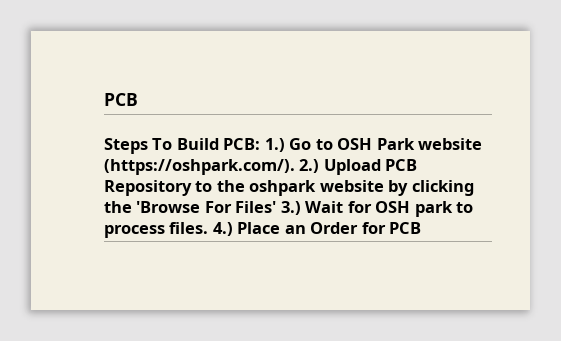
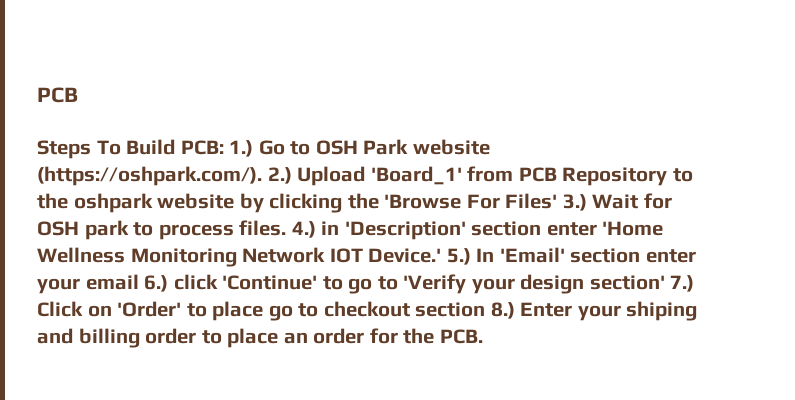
- Steps To Build PCB: 1.) Go to OSH Park website (https://oshpark.com/). 2.) Upload PCB Repository to the oshpark website by clicking the 'Browse For Files' 3.) Wait for OSH park to process files.
+ Steps To Build PCB: 1.) Go to OSH Park website (https://oshpark.com/). 2.) Upload 'Board_1' from PCB Repository to the oshpark website by clicking the 'Browse For Files' 3.) Wait for OSH park to process files.
- 4.) Place an Order for PCB
+ 4.) in 'Description' section enter 'Home Wellness Monitoring Network IOT Device.' 5.) In 'Email' section enter your email 6.) click 'Continue' to go to 'Verify your design section' 7.) Click on 'Order' to place go to checkout section 8.) Enter your shiping and billing order to place an order for the PCB.

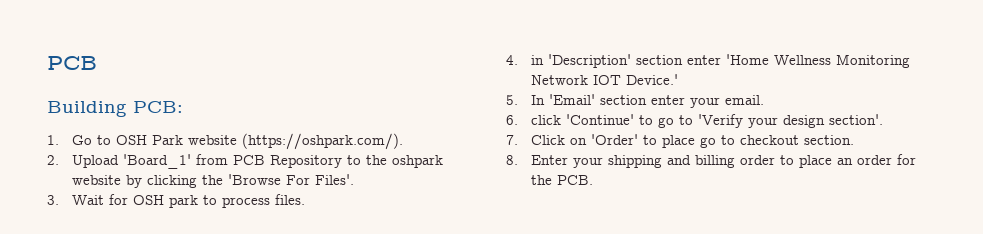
- Steps To Build PCB: 1.) Go to OSH Park website (https://oshpark.com/). 2.) Upload 'Board_1' from PCB Repository to the oshpark website by clicking the 'Browse For Files' 3.) Wait for OSH park to process files. 4.) in 'Description' section enter 'Home Wellness Monitoring Network IOT Device.' 5.) In 'Email' section enter your email 6.) click 'Continue' to go to 'Verify your design section' 7.) Click on 'Order' to place go to checkout section 8.) Enter your shiping and billing order to place an order for the PCB.
+ Building PCB:
+ 1. Go to OSH Park website (https://oshpark.com/).
+ 2. Upload 'Board_1' from PCB Repository to the oshpark website by clicking the 'Browse For Files'.
+ 3. Wait for OSH park to process files.
+ 4. in 'Description' section enter 'Home Wellness Monitoring Network IOT Device.'
+ 5. In 'Email' section enter your email.
+ 6. click 'Continue' to go to 'Verify your design section'.
+ 7. Click on 'Order' to place go to checkout section.
+ 8. Enter your shipping and billing order to place an order for the PCB.

